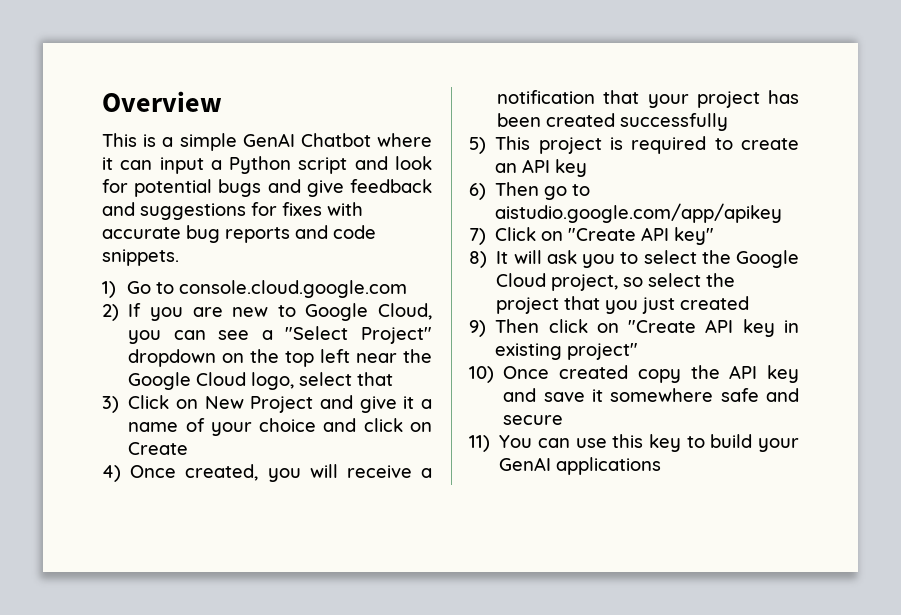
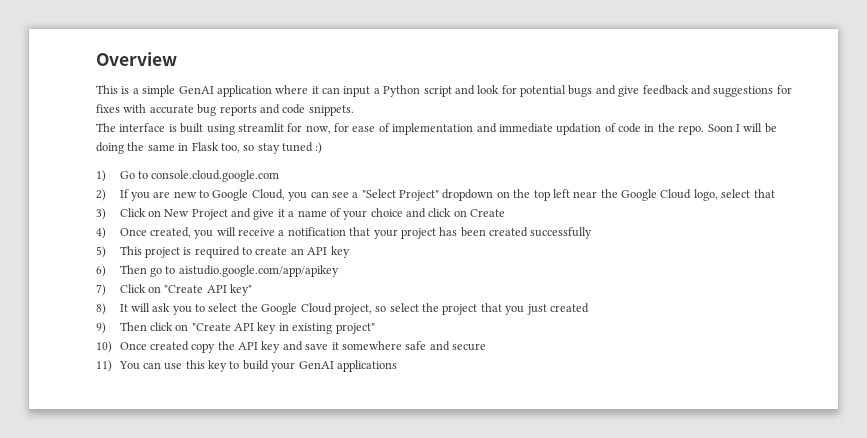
- This is a simple GenAI Chatbot where it can input a Python script and look for potential bugs and give feedback and suggestions for fixes with accurate bug reports and code snippets.
+ This is a simple GenAI application where it can input a Python script and look for potential bugs and give feedback and suggestions for fixes with accurate bug reports and code snippets.
+ The interface is built using streamlit for now, for ease of implementation and immediate updation of code in the repo. Soon I will be doing the same in Flask too, so stay tuned :)

